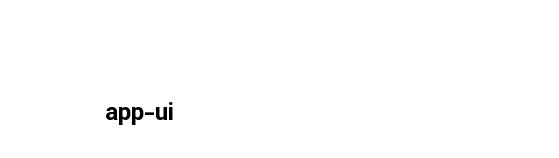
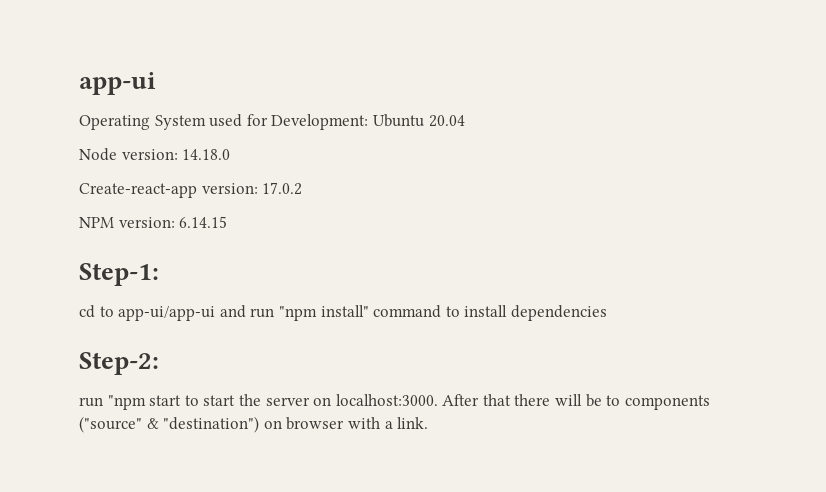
+ Operating System used for Development: Ubuntu 20.04
+ Node version: 14.18.0
+ Create-react-app version: 17.0.2
+ NPM version: 6.14.15
+ Step-1:
+ cd to app-ui/app-ui and run "npm install" command to install dependencies
+ Step-2:
+ run "npm start to start the server on localhost:3000. After that there will be to components ("source" & "destination") on browser with a link.

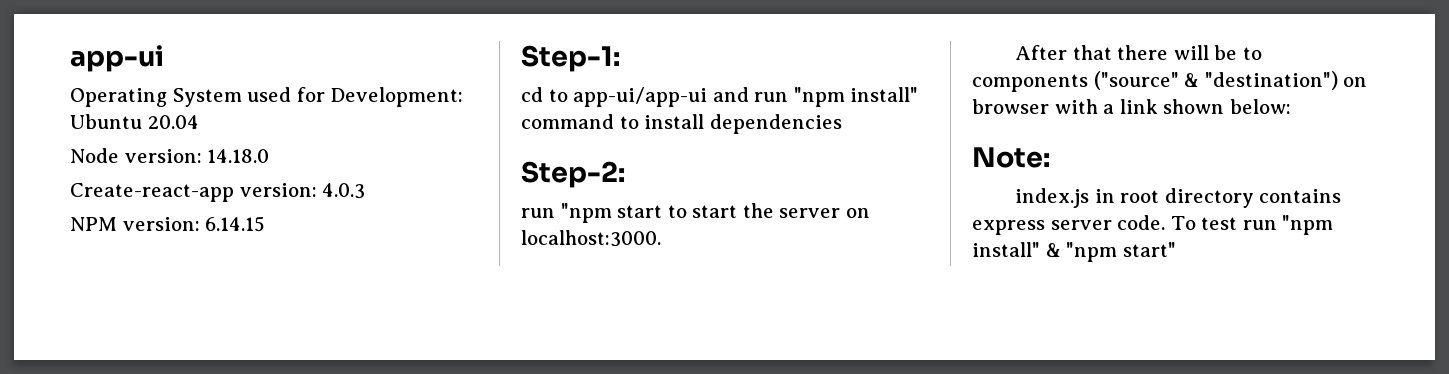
- Create-react-app version: 17.0.2
+ Create-react-app version: 4.0.3
- run "npm start to start the server on localhost:3000. After that there will be to components ("source" & "destination") on browser with a link.
+ run "npm start to start the server on localhost:3000.
+ After that there will be to components ("source" & "destination") on browser with a link shown below:
+ Note:
+ index.js in root directory contains express server code. To test run "npm install" & "npm start"

